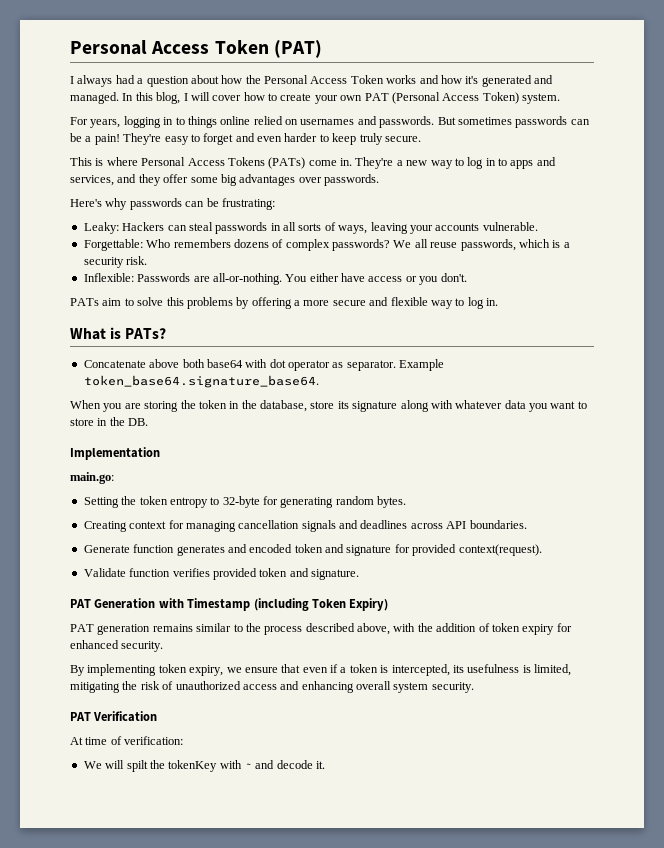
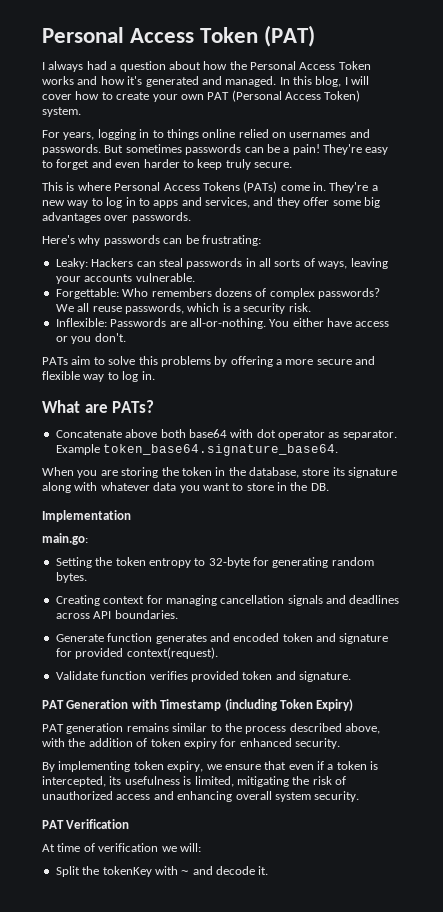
- What is PATs?
+ What are PATs?
- At time of verification:
- We will spilt the tokenKey with ~ and decode it.
+ At time of verification we will:
+ Split the tokenKey with ~ and decode it.

